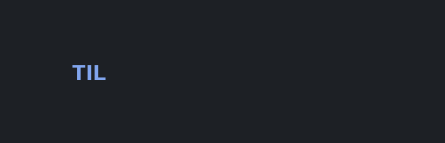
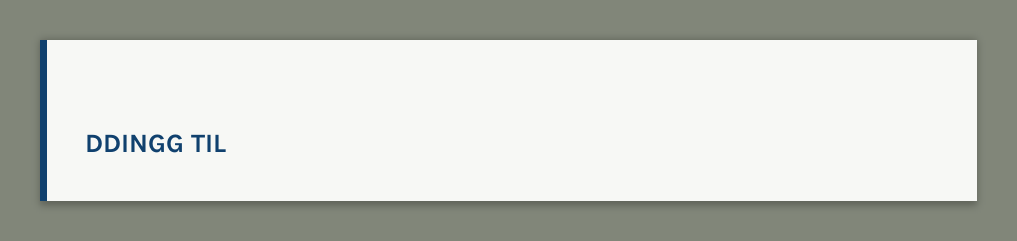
- TIL
+ DDINGG TIL

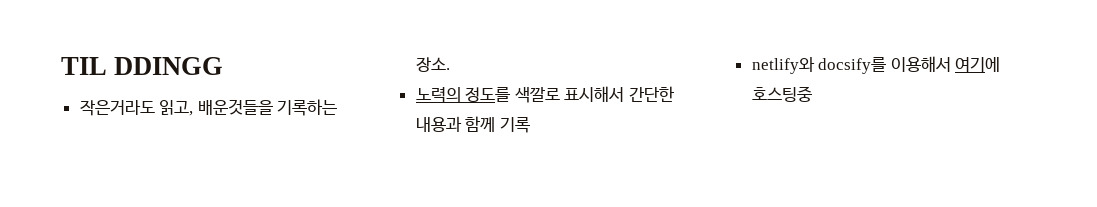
- DDINGG TIL
+ TIL DDINGG
+ 작은거라도 읽고, 배운것들을 기록하는 장소.
+ 노력의 정도를 색깔로 표시해서 간단한 내용과 함께 기록
+ netlify와 docsify를 이용해서 여기에 호스팅중

